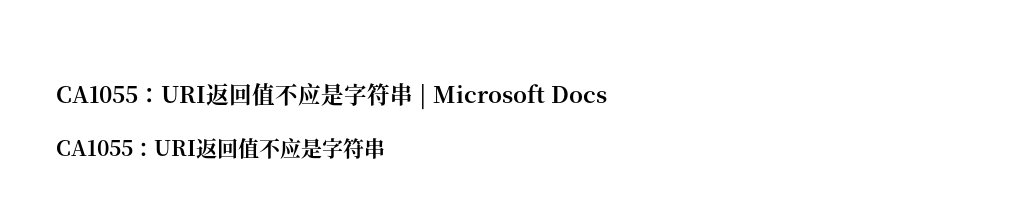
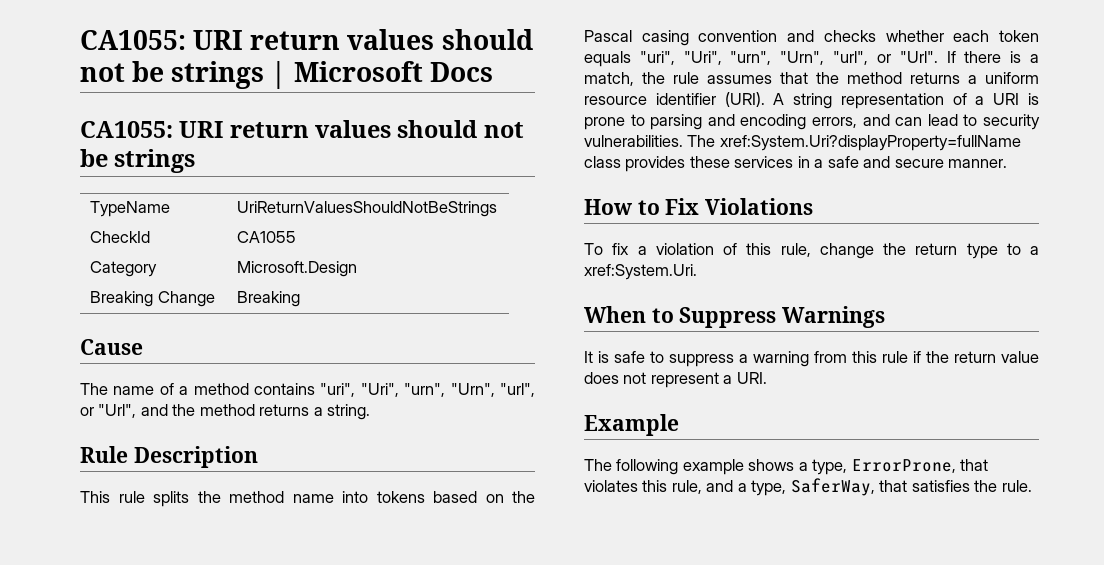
- CA1055：URI返回值不应是字符串 | Microsoft Docs
- CA1055：URI返回值不应是字符串
+ CA1055: URI return values should not be strings | Microsoft Docs
+ CA1055: URI return values should not be strings
+ TypeName | UriReturnValuesShouldNotBeStrings
+ CheckId | CA1055
+ Category | Microsoft.Design
+ Breaking Change | Breaking
+ Cause
+ The name of a method contains "uri", "Uri", "urn", "Urn", "url", or "Url", and the method returns a string.
+ Rule Description
+ This rule splits the method name into tokens based on the Pascal casing convention and checks whether each token equals "uri", "Uri", "urn", "Urn", "url", or "Url". If there is a match, the rule assumes that the method returns a uniform resource identifier (URI). A string representation of a URI is prone to parsing and encoding errors, and can lead to security vulnerabilities. The xref:System.Uri?displayProperty=fullName class provides these services in a safe and secure manner.
+ How to Fix Violations
+ To fix a violation of this rule, change the return type to a xref:System.Uri.
+ When to Suppress Warnings
+ It is safe to suppress a warning from this rule if the return value does not represent a URI.
+ Example
+ The following example shows a type, ErrorProne, that violates this rule, and a type, SaferWay, that satisfies the rule.

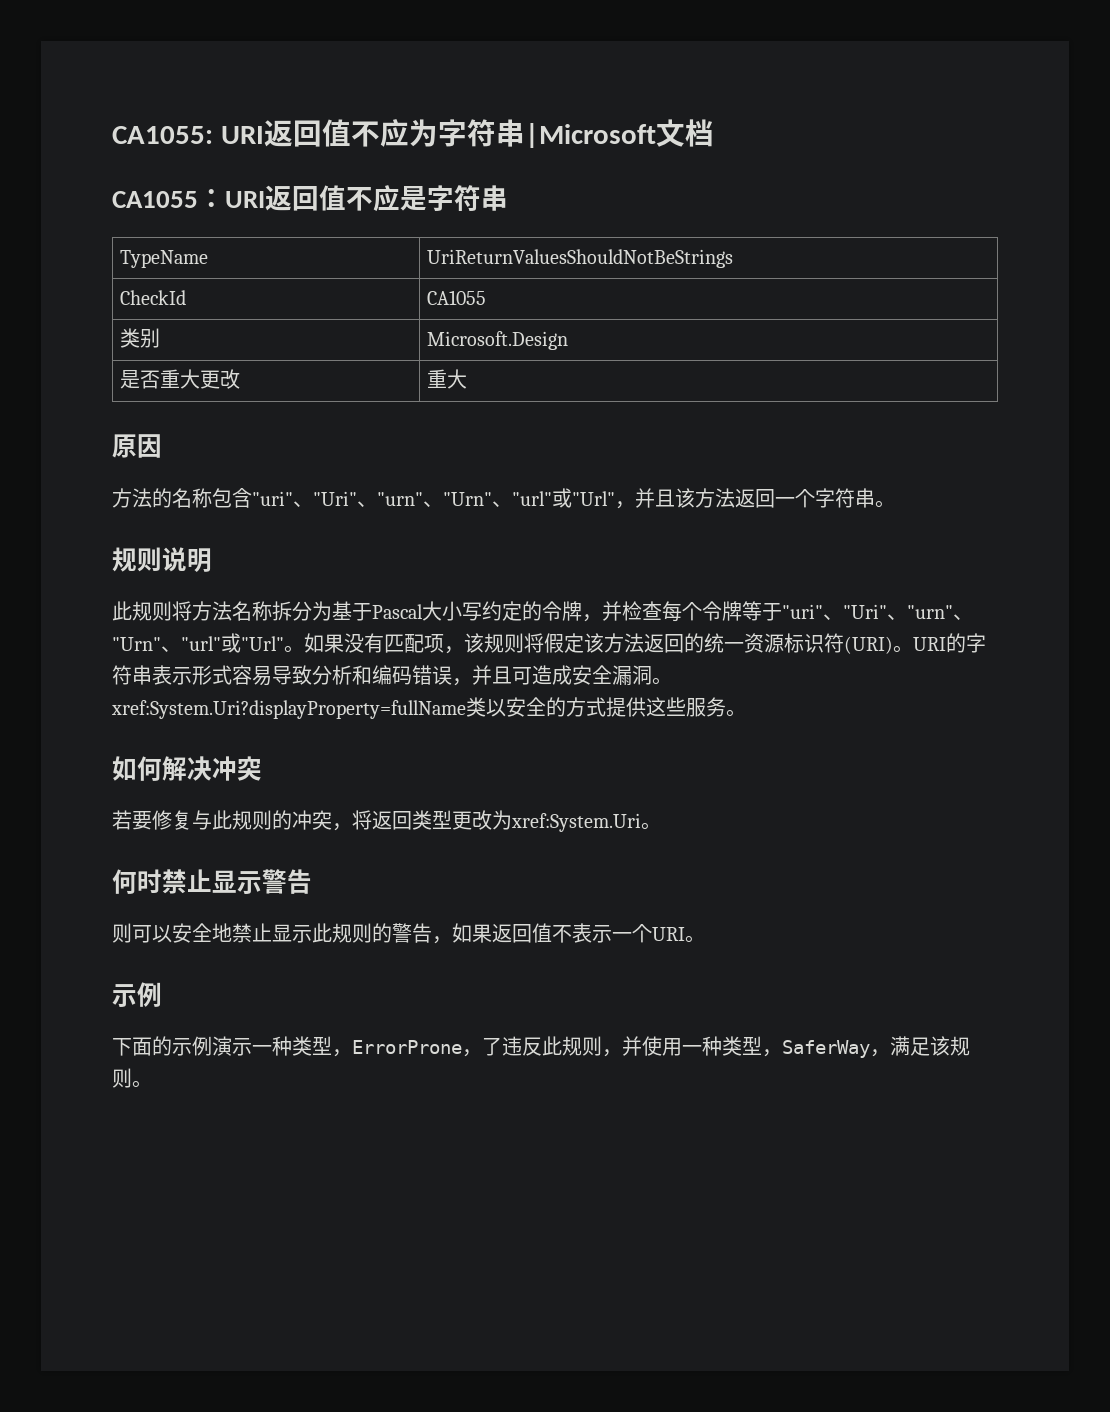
- CA1055: URI return values should not be strings | Microsoft Docs
- CA1055: URI return values should not be strings
+ CA1055: URI返回值不应为字符串|Microsoft文档
+ CA1055：URI返回值不应是字符串
- Category | Microsoft.Design
+ 类别 | Microsoft.Design
- Breaking Change | Breaking
- Cause
- The name of a method contains "uri", "Uri", "urn", "Urn", "url", or "Url", and the method returns a string.
- Rule Description
- This rule splits the method name into tokens based on the Pascal casing convention and checks whether each token equals "uri", "Uri", "urn", "Urn", "url", or "Url". If there is a match, the rule assumes that the method returns a uniform resource identifier (URI). A string representation of a URI is prone to parsing and encoding errors, and can lead to security vulnerabilities. The xref:System.Uri?displayProperty=fullName class provides these services in a safe and secure manner.
- How to Fix Violations
- To fix a violation of this rule, change the return type to a xref:System.Uri.
- When to Suppress Warnings
- It is safe to suppress a warning from this rule if the return value does not represent a URI.
- Example
- The following example shows a type, ErrorProne, that violates this rule, and a type, SaferWay, that satisfies the rule.
+ 是否重大更改 | 重大
+ 原因
+ 方法的名称包含"uri"、"Uri"、"urn"、"Urn"、"url"或"Url"，并且该方法返回一个字符串。
+ 规则说明
+ 此规则将方法名称拆分为基于Pascal大小写约定的令牌，并检查每个令牌等于"uri"、"Uri"、"urn"、"Urn"、"url"或"Url"。如果没有匹配项，该规则将假定该方法返回的统一资源标识符(URI)。URI的字符串表示形式容易导致分析和编码错误，并且可造成安全漏洞。xref:System.Uri?displayProperty=fullName类以安全的方式提供这些服务。
+ 如何解决冲突
+ 若要修复与此规则的冲突，将返回类型更改为xref:System.Uri。
+ 何时禁止显示警告
+ 则可以安全地禁止显示此规则的警告，如果返回值不表示一个URI。
+ 示例
+ 下面的示例演示一种类型，ErrorProne，了违反此规则，并使用一种类型，SaferWay，满足该规则。

